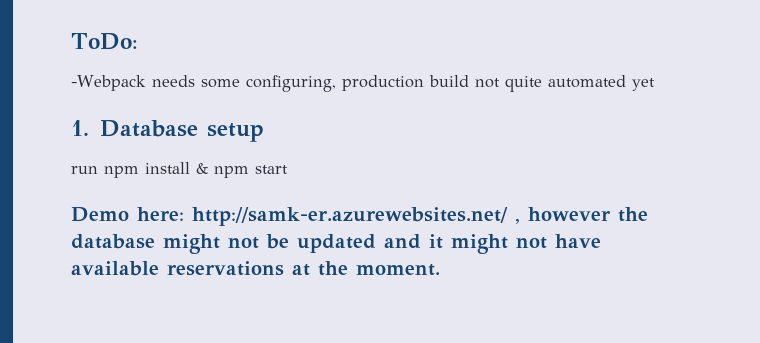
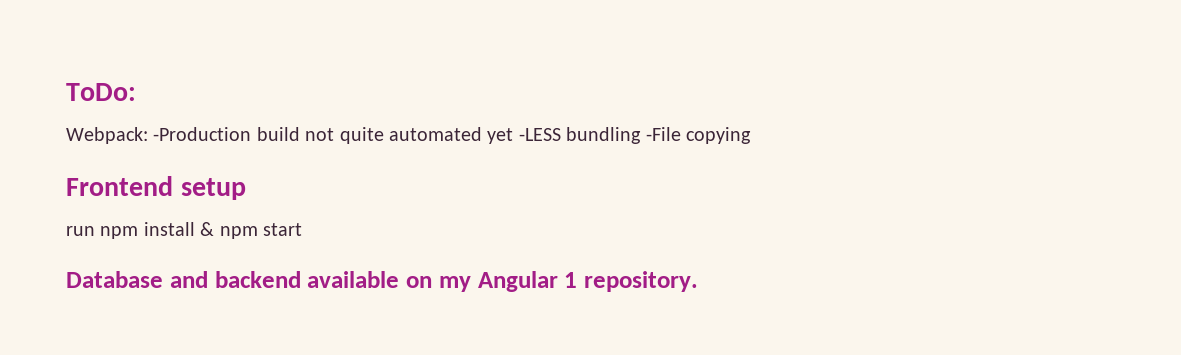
- -Webpack needs some configuring, production build not quite automated yet
- 1. Database setup
+ Webpack: -Production build not quite automated yet -LESS bundling -File copying
+ Frontend setup
- Demo here: http://samk-er.azurewebsites.net/ , however the database might not be updated and it might not have available reservations at the moment.
+ Database and backend available on my Angular 1 repository.

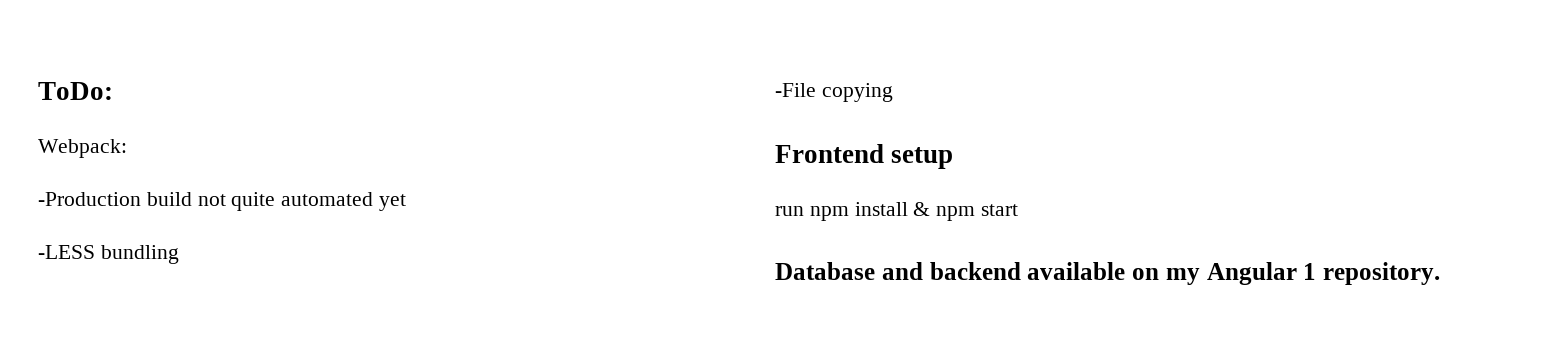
- Webpack: -Production build not quite automated yet -LESS bundling -File copying
+ Webpack:
+ -Production build not quite automated yet
+ -LESS bundling
+ -File copying

